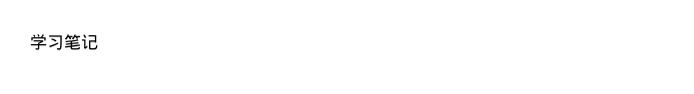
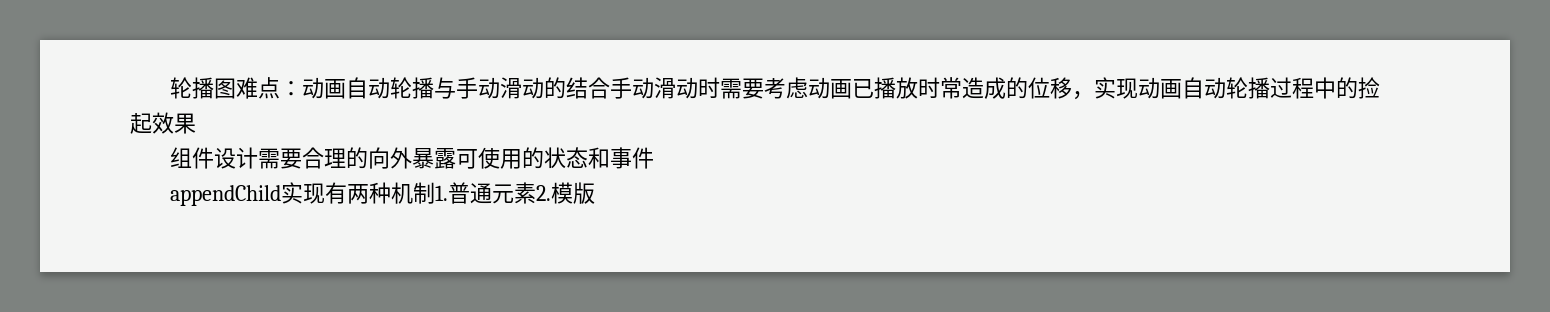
- 学习笔记
+ 轮播图难点：动画自动轮播与手动滑动的结合手动滑动时需要考虑动画已播放时常造成的位移，实现动画自动轮播过程中的捡起效果
+ 组件设计需要合理的向外暴露可使用的状态和事件
+ appendChild实现有两种机制1.普通元素2.模版

